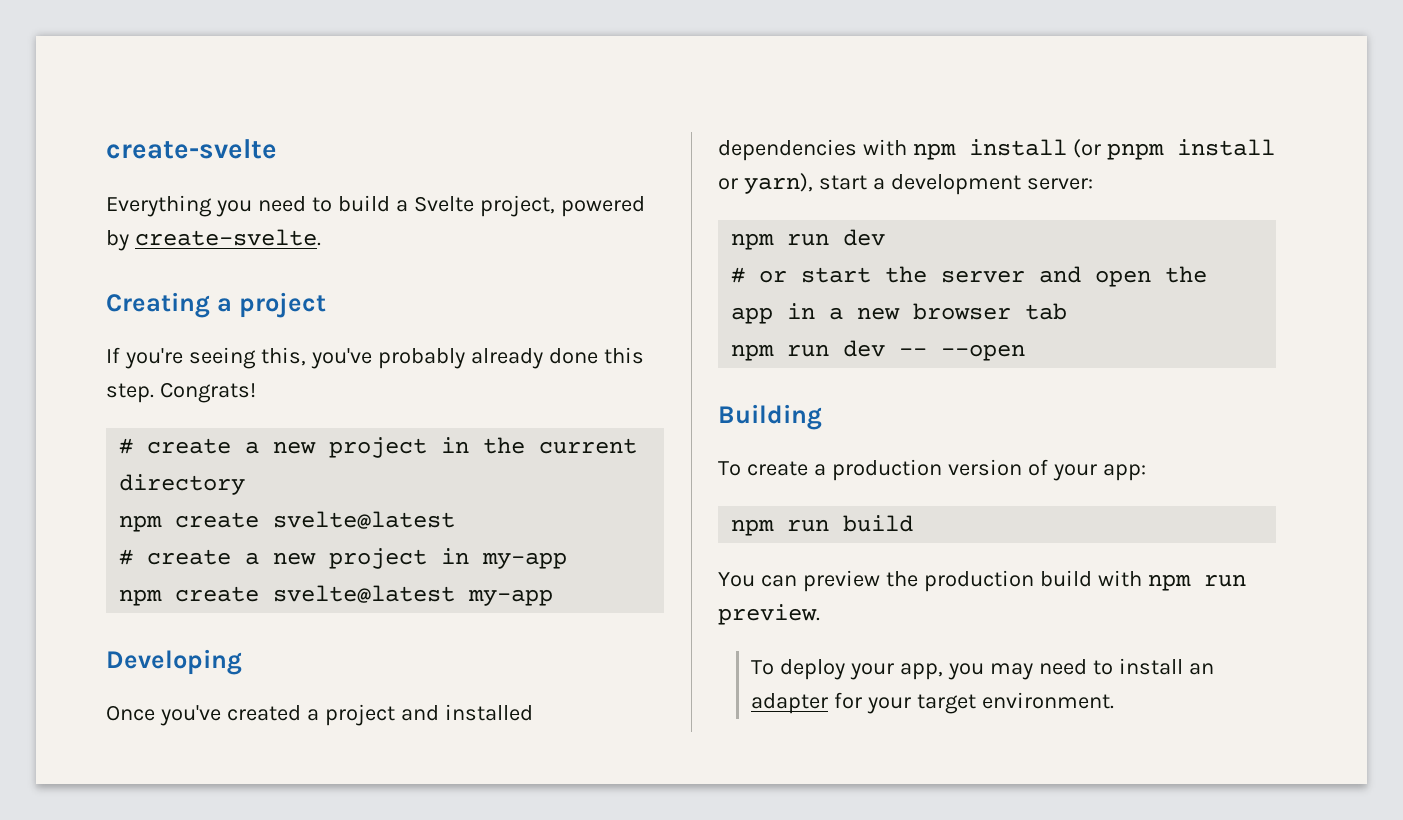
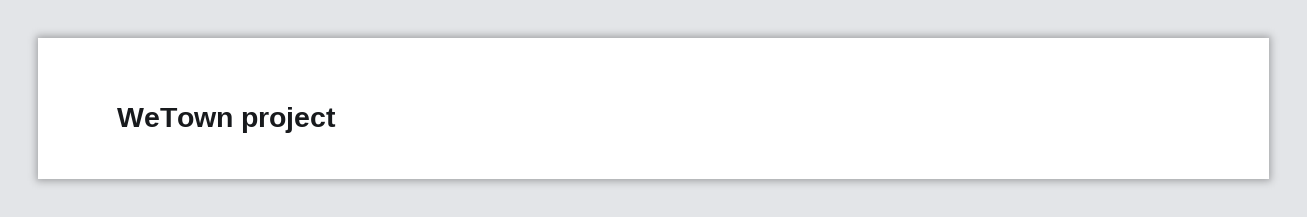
- create-svelte
- Everything you need to build a Svelte project, powered by create-svelte.
- Creating a project
- If you're seeing this, you've probably already done this step. Congrats!
- # create a new project in the current directory
- npm create svelte@latest
- # create a new project in my-app
- npm create svelte@latest my-app
- Developing
- Once you've created a project and installed dependencies with npm install (or pnpm install or yarn), start a development server:
- npm run dev
- # or start the server and open the app in a new browser tab
- npm run dev -- --open
- Building
- To create a production version of your app:
- npm run build
- You can preview the production build with npm run preview.
- To deploy your app, you may need to install an adapter for your target environment.
+ WeTown project

